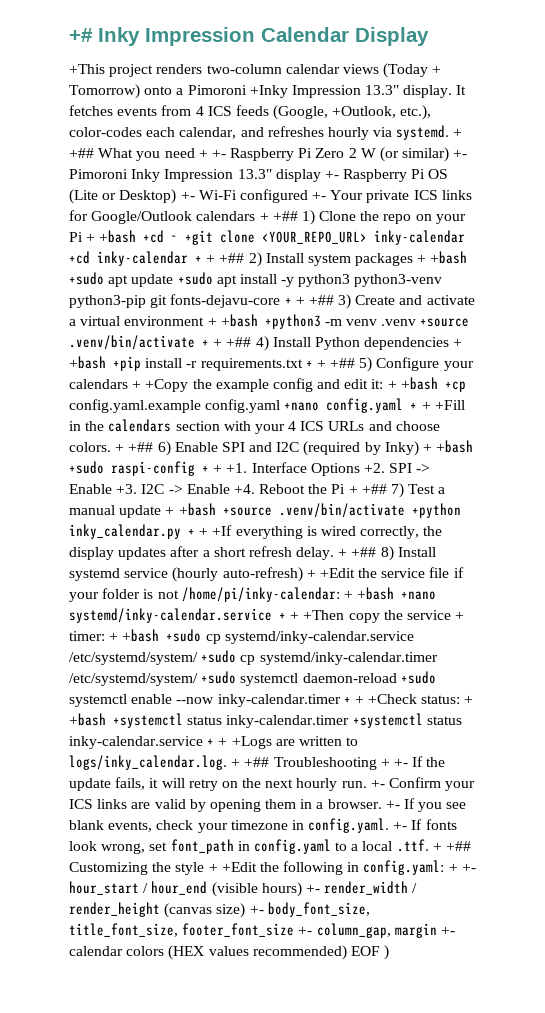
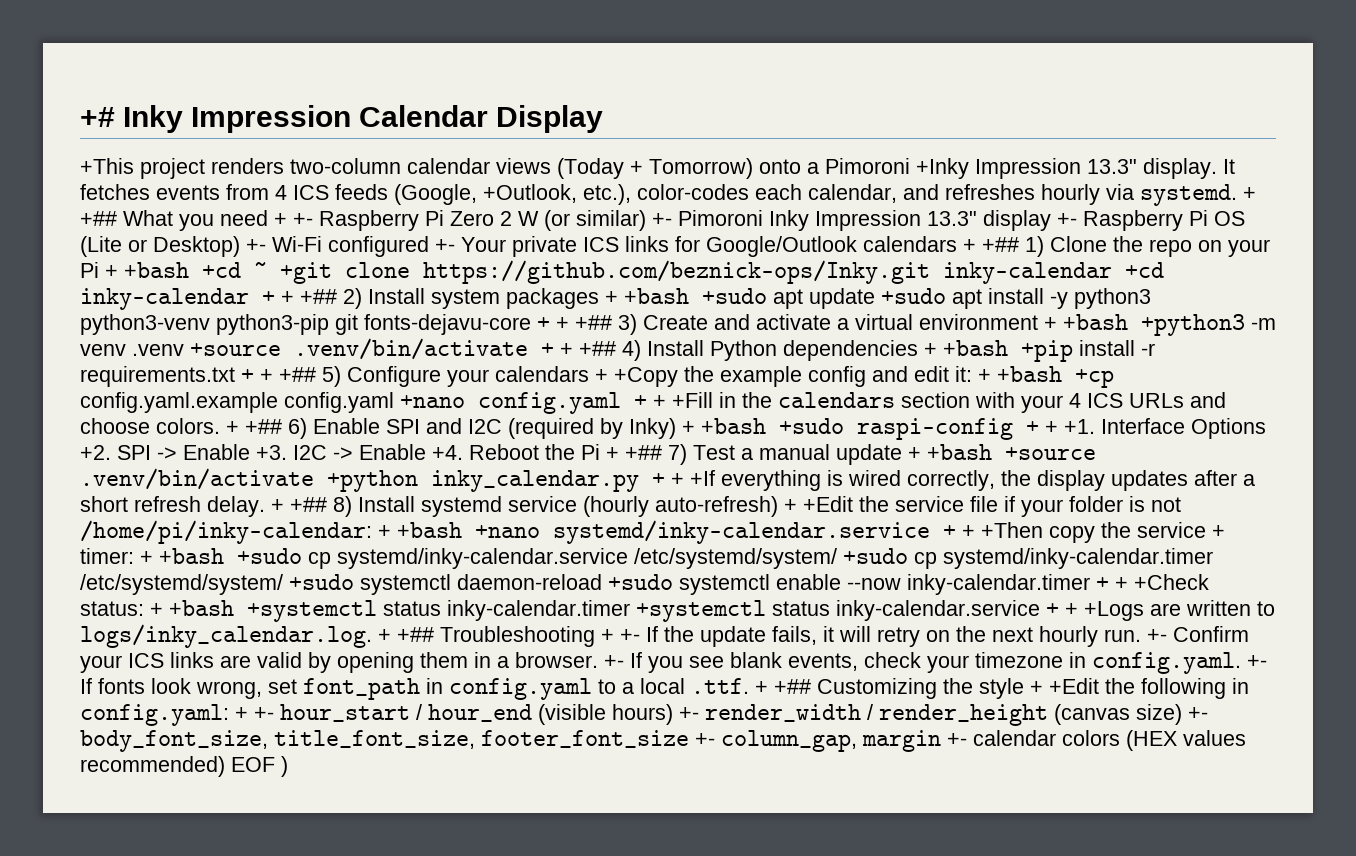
- + +## What you need + +- Raspberry Pi Zero 2 W (or similar) +- Pimoroni Inky Impression 13.3" display +- Raspberry Pi OS (Lite or Desktop) +- Wi-Fi configured +- Your private ICS links for Google/Outlook calendars + +## 1) Clone the repo on your Pi + +bash +cd ~ +git clone <YOUR_REPO_URL> inky-calendar +cd inky-calendar + + +## 2) Install system packages + +bash +sudo apt update +sudo apt install -y python3 python3-venv python3-pip git fonts-dejavu-core + + +## 3) Create and activate a virtual environment + +bash +python3 -m venv .venv +source .venv/bin/activate + + +## 4) Install Python dependencies + +bash +pip install -r requirements.txt + + +## 5) Configure your calendars + +Copy the example config and edit it:
+ + +## What you need + +- Raspberry Pi Zero 2 W (or similar) +- Pimoroni Inky Impression 13.3" display +- Raspberry Pi OS (Lite or Desktop) +- Wi-Fi configured +- Your private ICS links for Google/Outlook calendars + +## 1) Clone the repo on your Pi + +bash +cd ~ +git clone https://github.com/beznick-ops/Inky.git inky-calendar +cd inky-calendar + + +## 2) Install system packages + +bash +sudo apt update +sudo apt install -y python3 python3-venv python3-pip git fonts-dejavu-core + + +## 3) Create and activate a virtual environment + +bash +python3 -m venv .venv +source .venv/bin/activate + + +## 4) Install Python dependencies + +bash +pip install -r requirements.txt + + +## 5) Configure your calendars + +Copy the example config and edit it:

